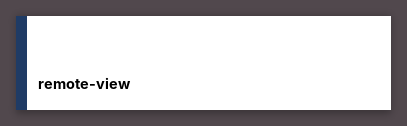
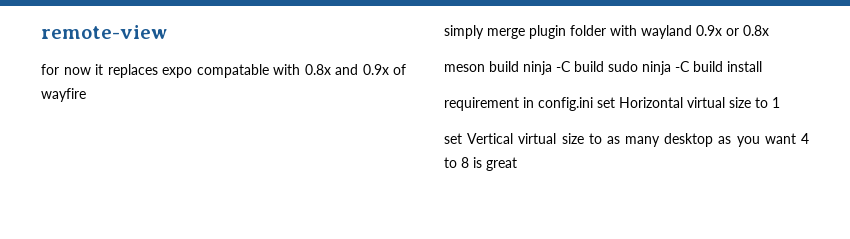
+ for now it replaces expo compatable with 0.8x and 0.9x of wayfire
+ simply merge plugin folder with wayland 0.9x or 0.8x
+ meson build ninja -C build sudo ninja -C build install
+ requirement in config.ini set Horizontal virtual size to 1
+ set Vertical virtual size to as many desktop as you want 4 to 8 is great

